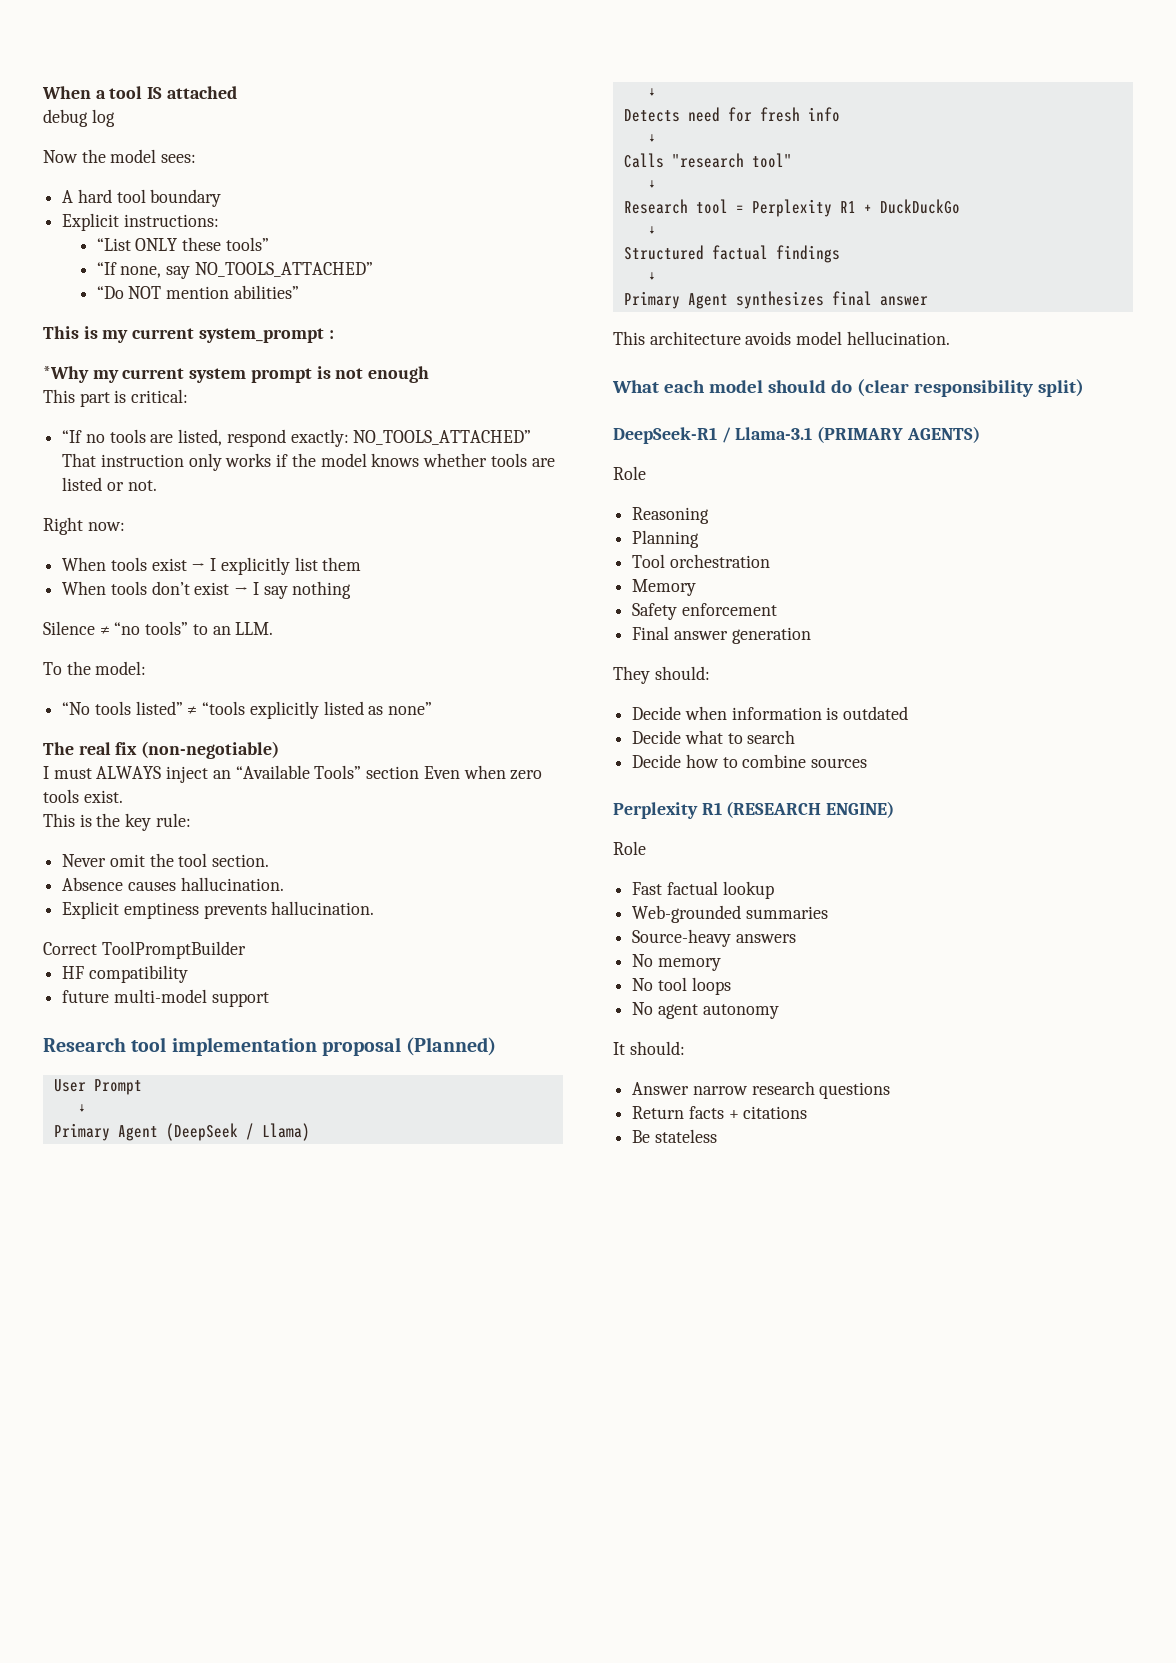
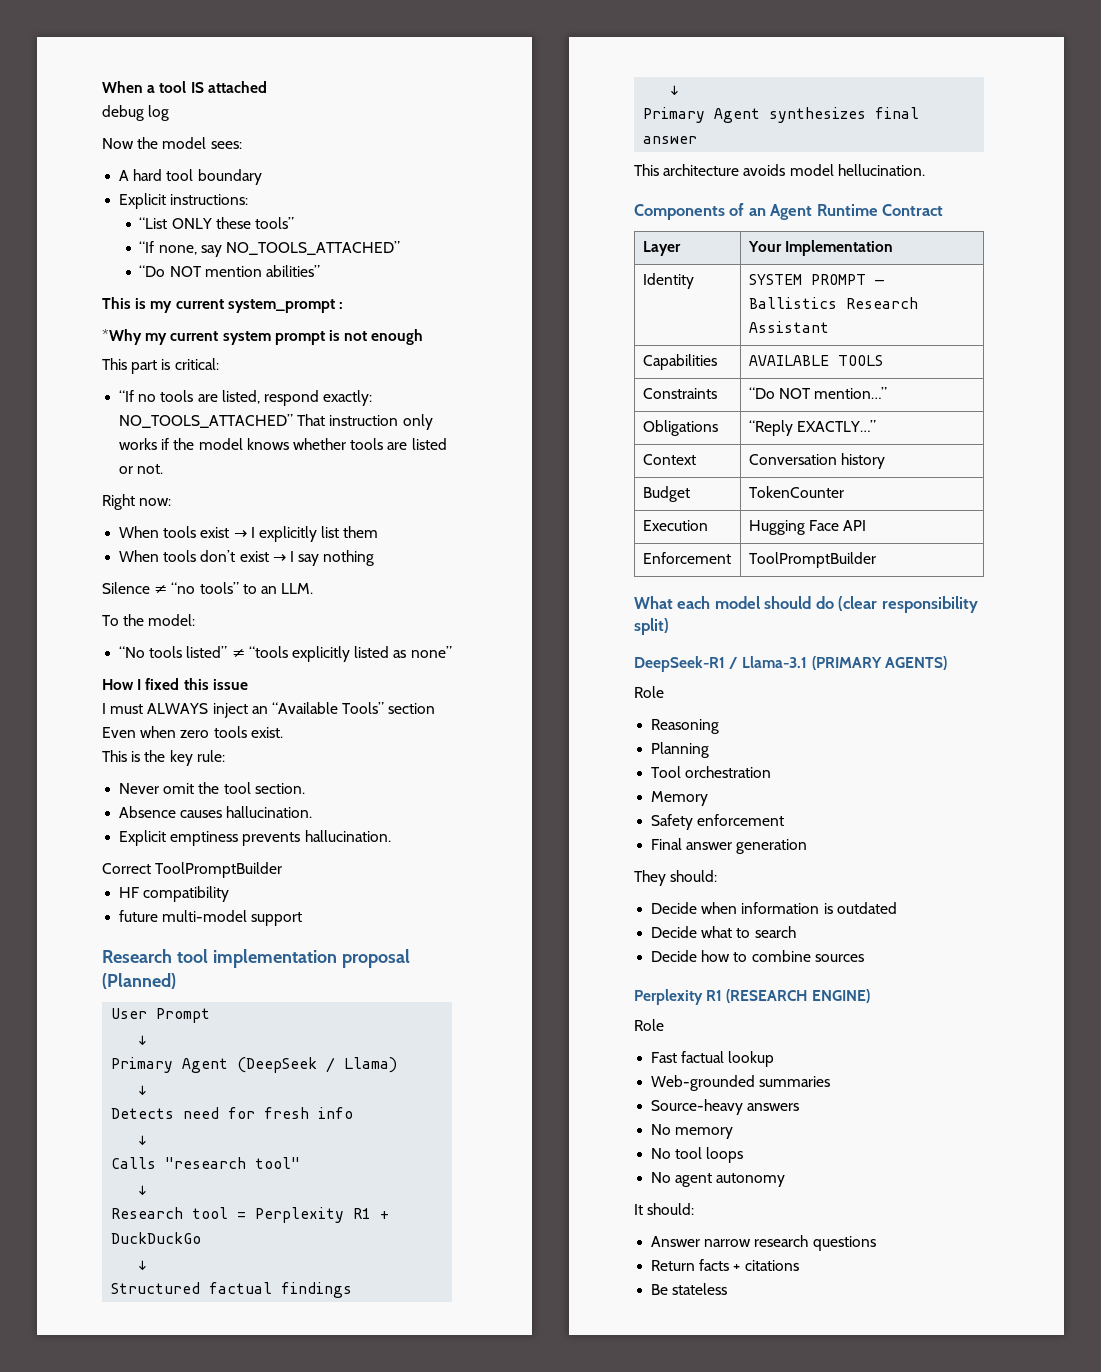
- The real fix (non-negotiable)
+ How I fixed this issue
+ Components of an Agent Runtime Contract
+ Layer | Your Implementation
+ Identity | SYSTEM PROMPT — Ballistics Research Assistant
+ Capabilities | AVAILABLE TOOLS
+ Constraints | “Do NOT mention…”
+ Obligations | “Reply EXACTLY…”
+ Context | Conversation history
+ Budget | TokenCounter
+ Execution | Hugging Face API
+ Enforcement | ToolPromptBuilder

